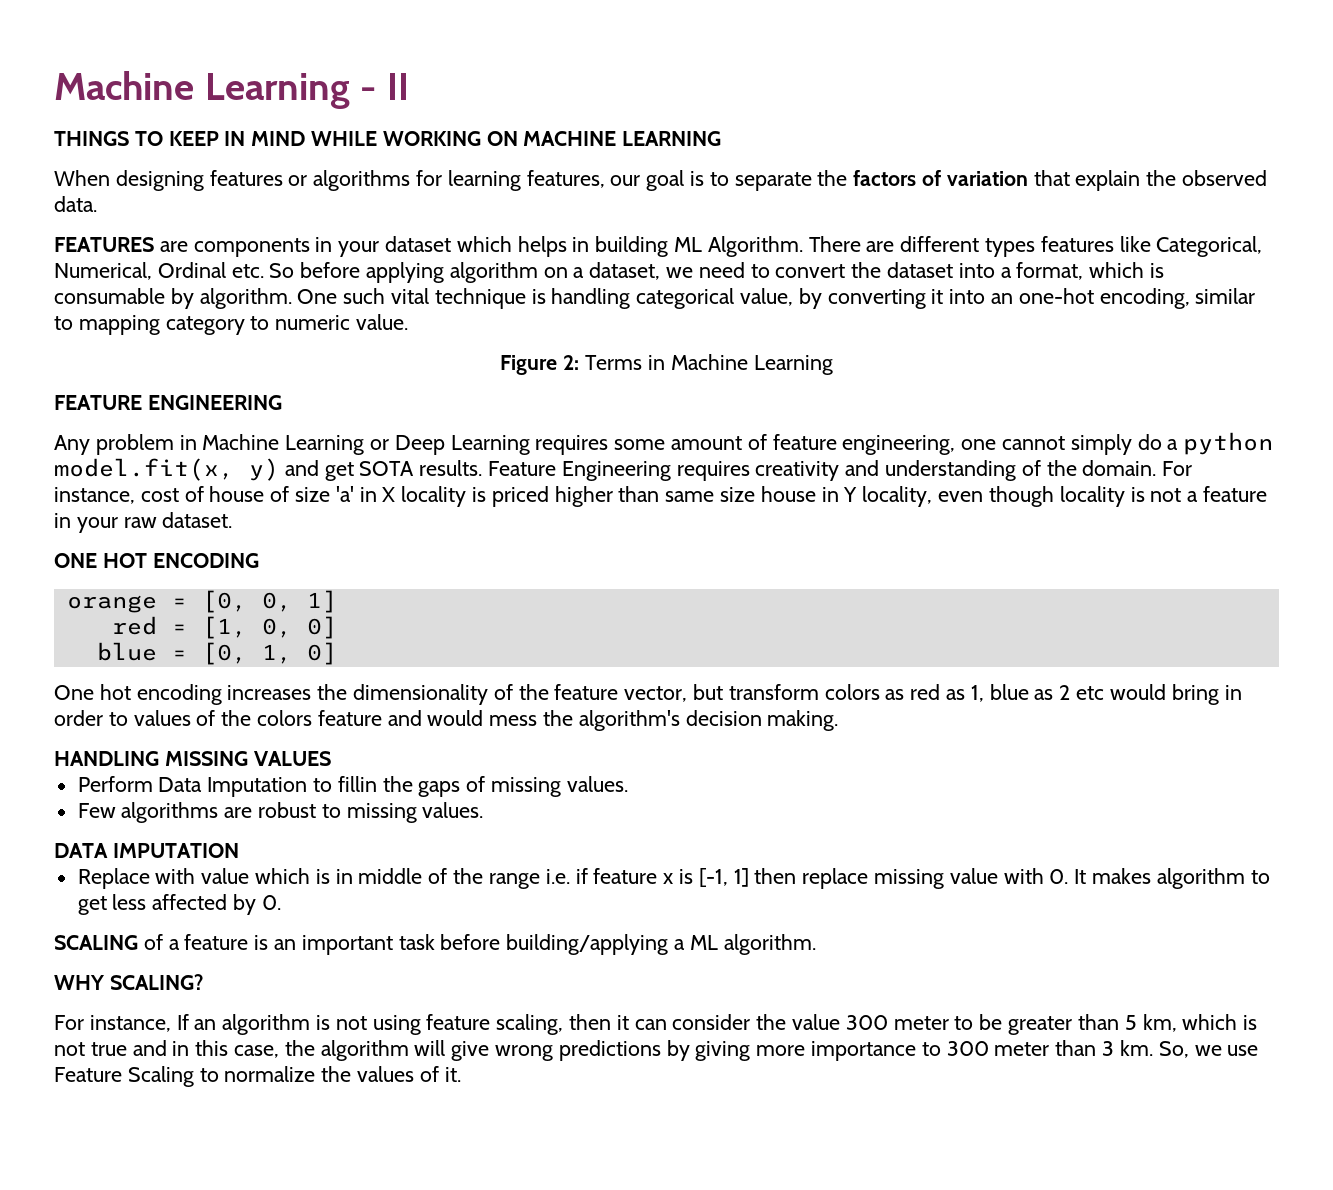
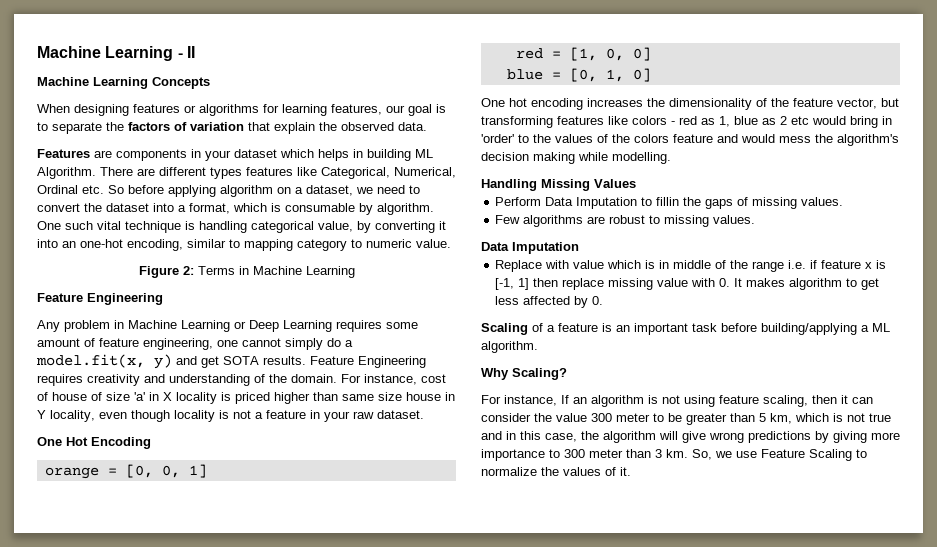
- THINGS TO KEEP IN MIND WHILE WORKING ON MACHINE LEARNING
+ Machine Learning Concepts
- FEATURES are components in your dataset which helps in building ML Algorithm.
+ Features are components in your dataset which helps in building ML Algorithm.
  Figure 2: Terms in Machine Learning
- FEATURE ENGINEERING
+ Feature Engineering
- Any problem in Machine Learning or Deep Learning requires some amount of feature engineering, one cannot simply do a python model.fit(x, y) and get SOTA results.
+ Any problem in Machine Learning or Deep Learning requires some amount of feature engineering, one cannot simply do a model.fit(x, y) and get SOTA results.
- ONE HOT ENCODING
+ One Hot Encoding
- One hot encoding increases the dimensionality of the feature vector, but transform colors as red as 1, blue as 2 etc would bring in order to values of the colors feature and would mess the algorithm's decision making.
- HANDLING MISSING VALUES
+ One hot encoding increases the dimensionality of the feature vector, but transforming features like colors - red as 1, blue as 2 etc would bring in 'order' to the values of the colors feature and would mess the algorithm's decision making while modelling.
+ Handling Missing Values
  Few algorithms are robust to missing values.
- DATA IMPUTATION
+ Data Imputation
- SCALING of a feature is an important task before building/applying a ML algorithm.
+ Scaling of a feature is an important task before building/applying a ML algorithm.
- WHY SCALING?
+ Why Scaling?

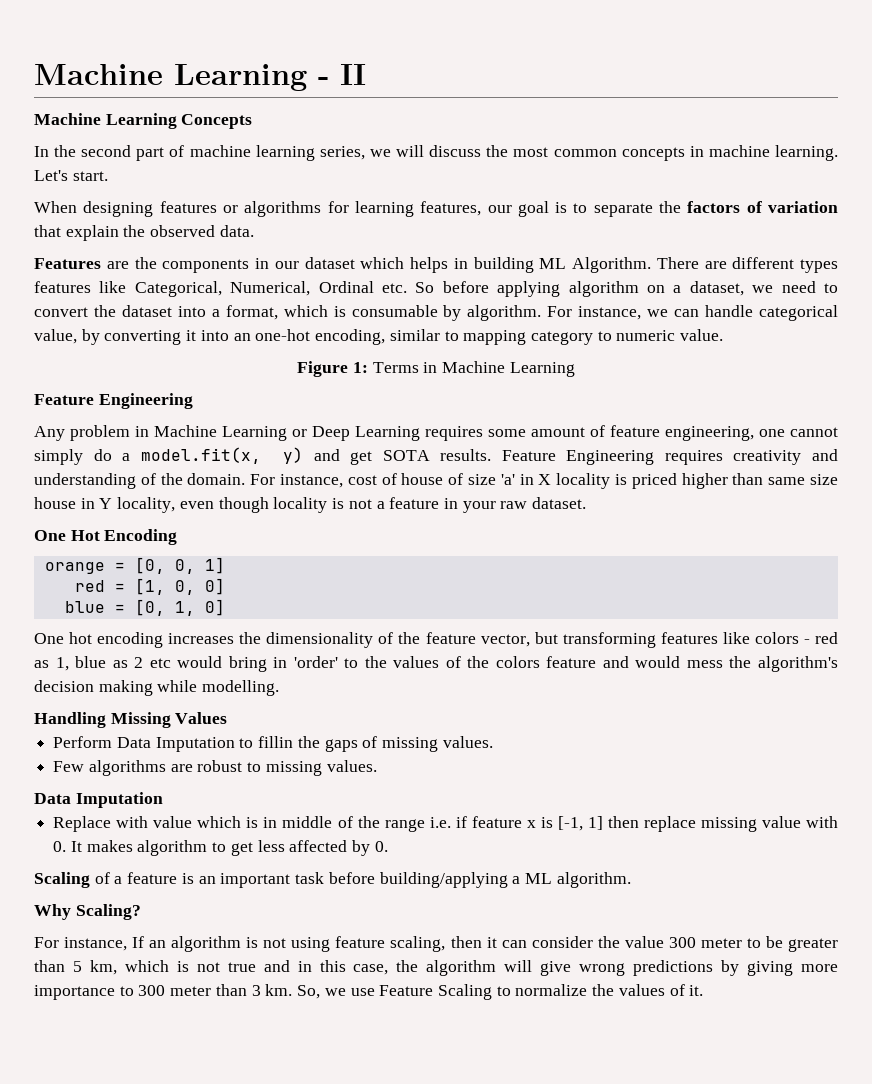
+ In the second part of machine learning series, we will discuss the most common concepts in machine learning. Let's start.
- Features are components in your dataset which helps in building ML Algorithm.
+ Features are the components in our dataset which helps in building ML Algorithm.
- One such vital technique is handling categorical value, by converting it into an one-hot encoding, similar to mapping category to numeric value.
+ For instance, we can handle categorical value, by converting it into an one-hot encoding, similar to mapping category to numeric value.
- Figure 2: Terms in Machine Learning
+ Figure 1: Terms in Machine Learning

